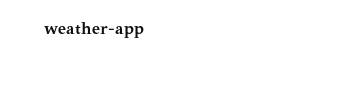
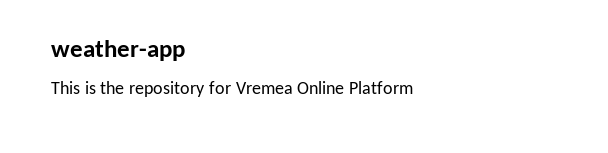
+ This is the repository for Vremea Online Platform

